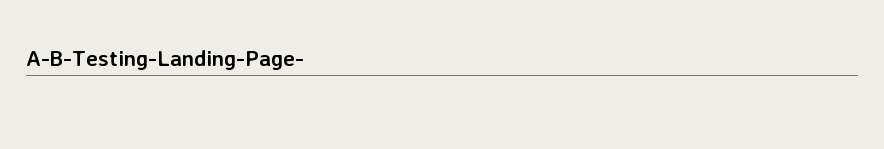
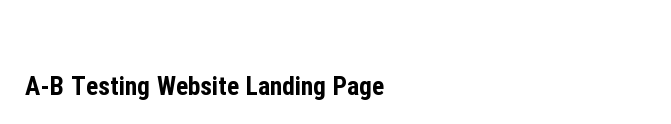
- A-B-Testing-Landing-Page-
+ A-B Testing Website Landing Page

